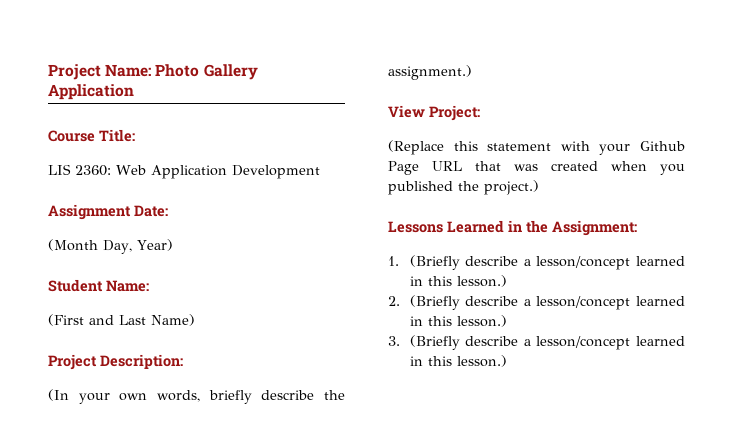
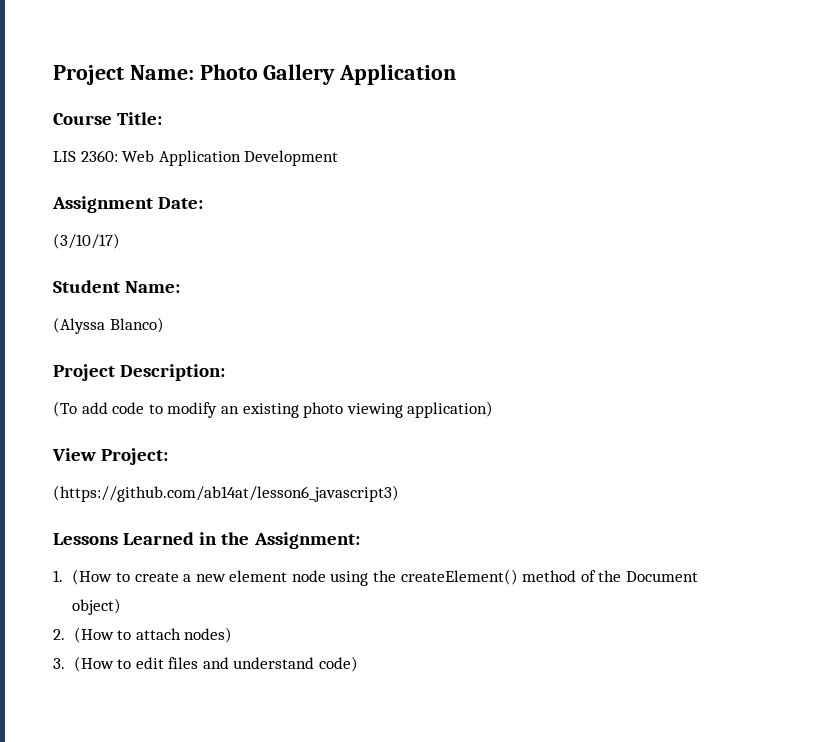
- (Month Day, Year)
+ (3/10/17)
- (First and Last Name)
+ (Alyssa Blanco)
  Project Description:
- (In your own words, briefly describe the assignment.)
+ (To add code to modify an existing photo viewing application)
  View Project:
- (Replace this statement with your Github Page URL that was created when you published the project.)
+ (https://github.com/ab14at/lesson6_javascript3)
- 1. (Briefly describe a lesson/concept learned in this lesson.)
- 2. (Briefly describe a lesson/concept learned in this lesson.)
- 3. (Briefly describe a lesson/concept learned in this lesson.)
+ 1. (How to create a new element node using the createElement() method of the Document object)
+ 2. (How to attach nodes)
+ 3. (How to edit files and understand code)

